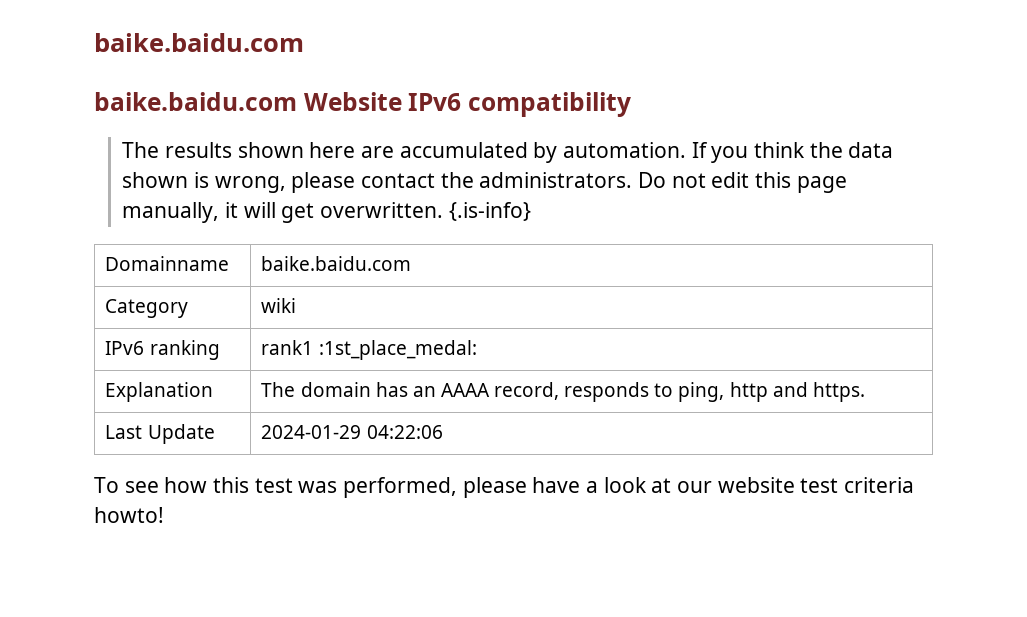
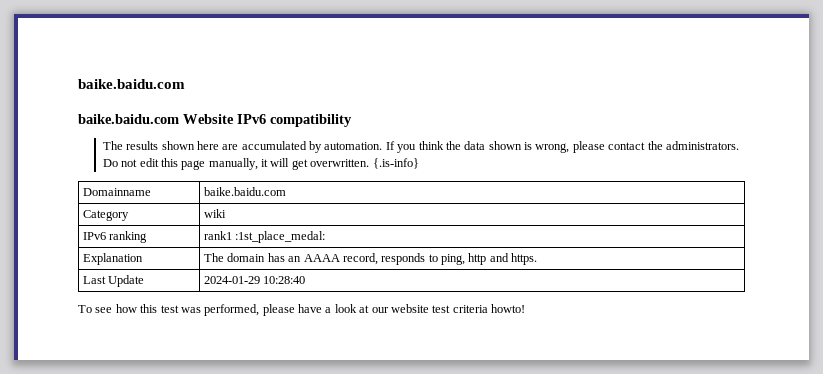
- Last Update | 2024-01-29 04:22:06
+ Last Update | 2024-01-29 10:28:40

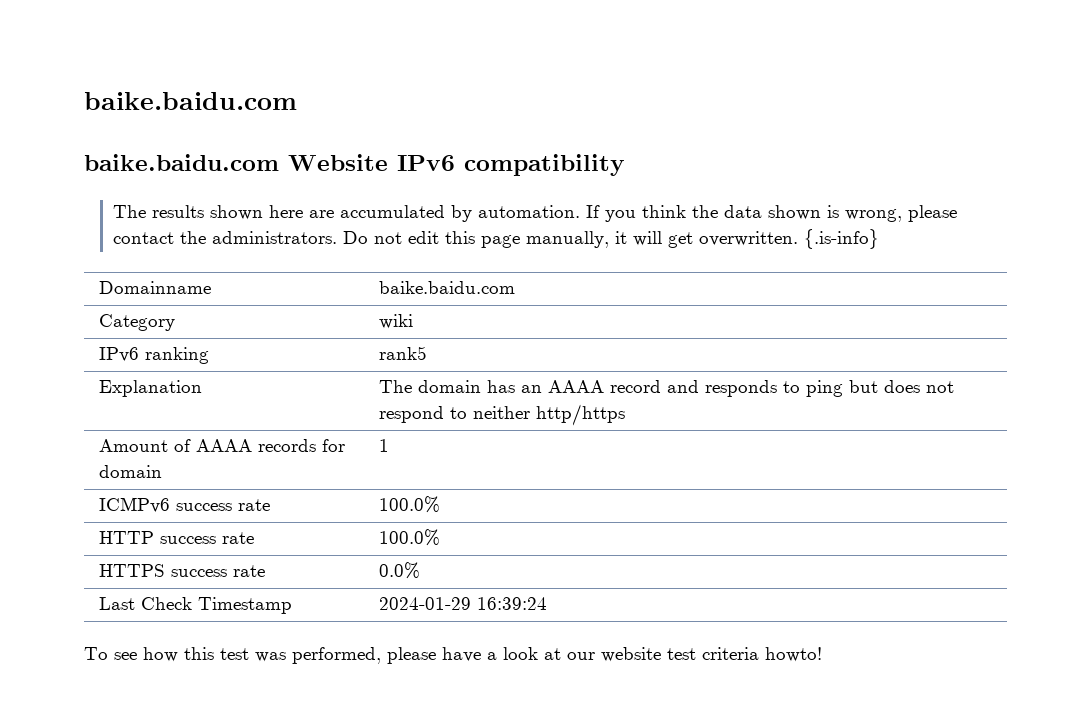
- IPv6 ranking | rank1 :1st_place_medal:
+ IPv6 ranking | rank5
- Explanation | The domain has an AAAA record, responds to ping, http and https.
+ Explanation | The domain has an AAAA record and responds to ping but does not respond to neither http/https
+ Amount of AAAA records for domain | 1
+ ICMPv6 success rate | 100.0%
+ HTTP success rate | 100.0%
+ HTTPS success rate | 0.0%
- Last Update | 2024-01-29 10:28:40
+ Last Check Timestamp | 2024-01-29 16:39:24

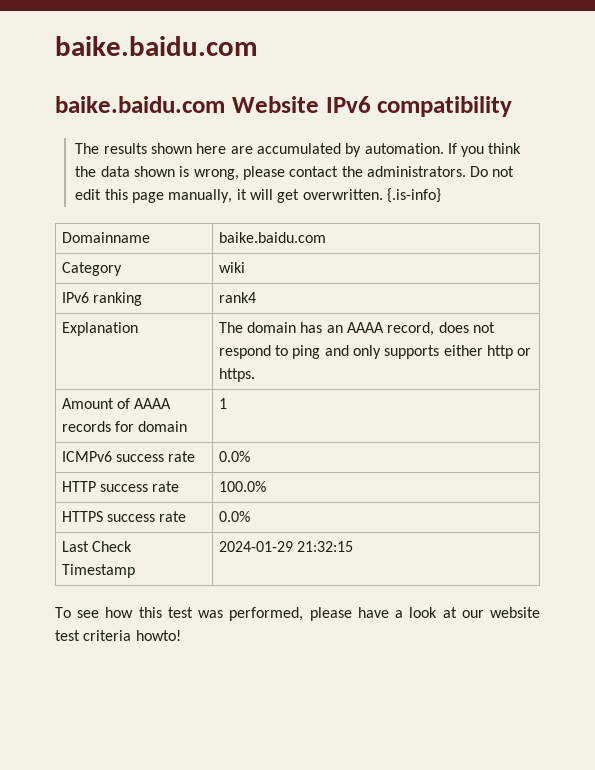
- IPv6 ranking | rank5
+ IPv6 ranking | rank4
- Explanation | The domain has an AAAA record and responds to ping but does not respond to neither http/https
+ Explanation | The domain has an AAAA record, does not respond to ping and only supports either http or https.
- ICMPv6 success rate | 100.0%
+ ICMPv6 success rate | 0.0%
- Last Check Timestamp | 2024-01-29 16:39:24
+ Last Check Timestamp | 2024-01-29 21:32:15

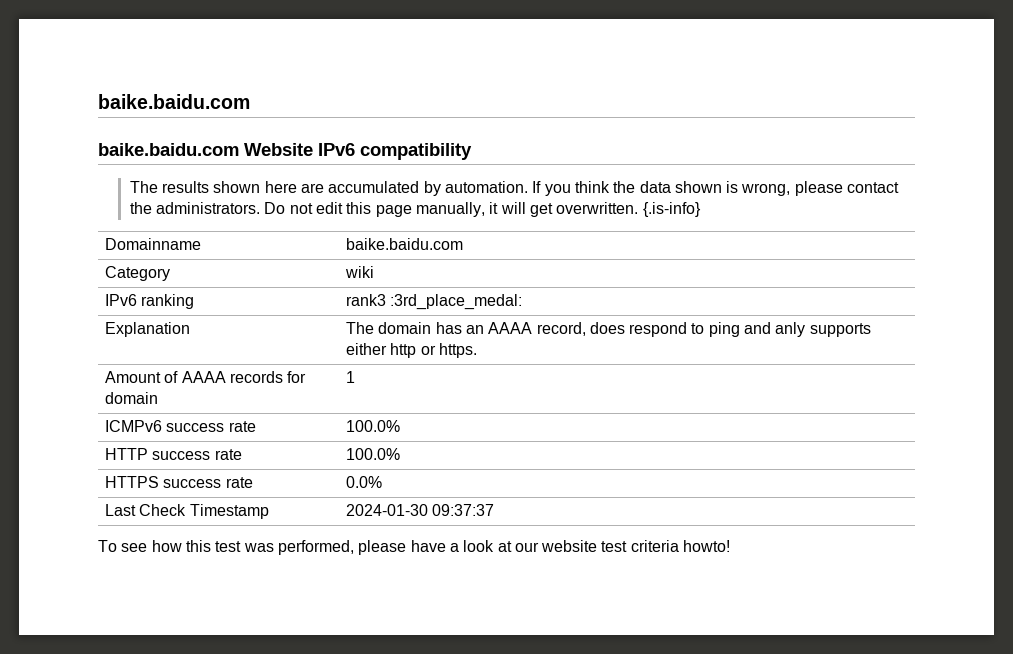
- IPv6 ranking | rank4
+ IPv6 ranking | rank3 :3rd_place_medal:
- Explanation | The domain has an AAAA record, does not respond to ping and only supports either http or https.
+ Explanation | The domain has an AAAA record, does respond to ping and anly supports either http or https.
- ICMPv6 success rate | 0.0%
+ ICMPv6 success rate | 100.0%
- Last Check Timestamp | 2024-01-29 21:32:15
+ Last Check Timestamp | 2024-01-30 09:37:37

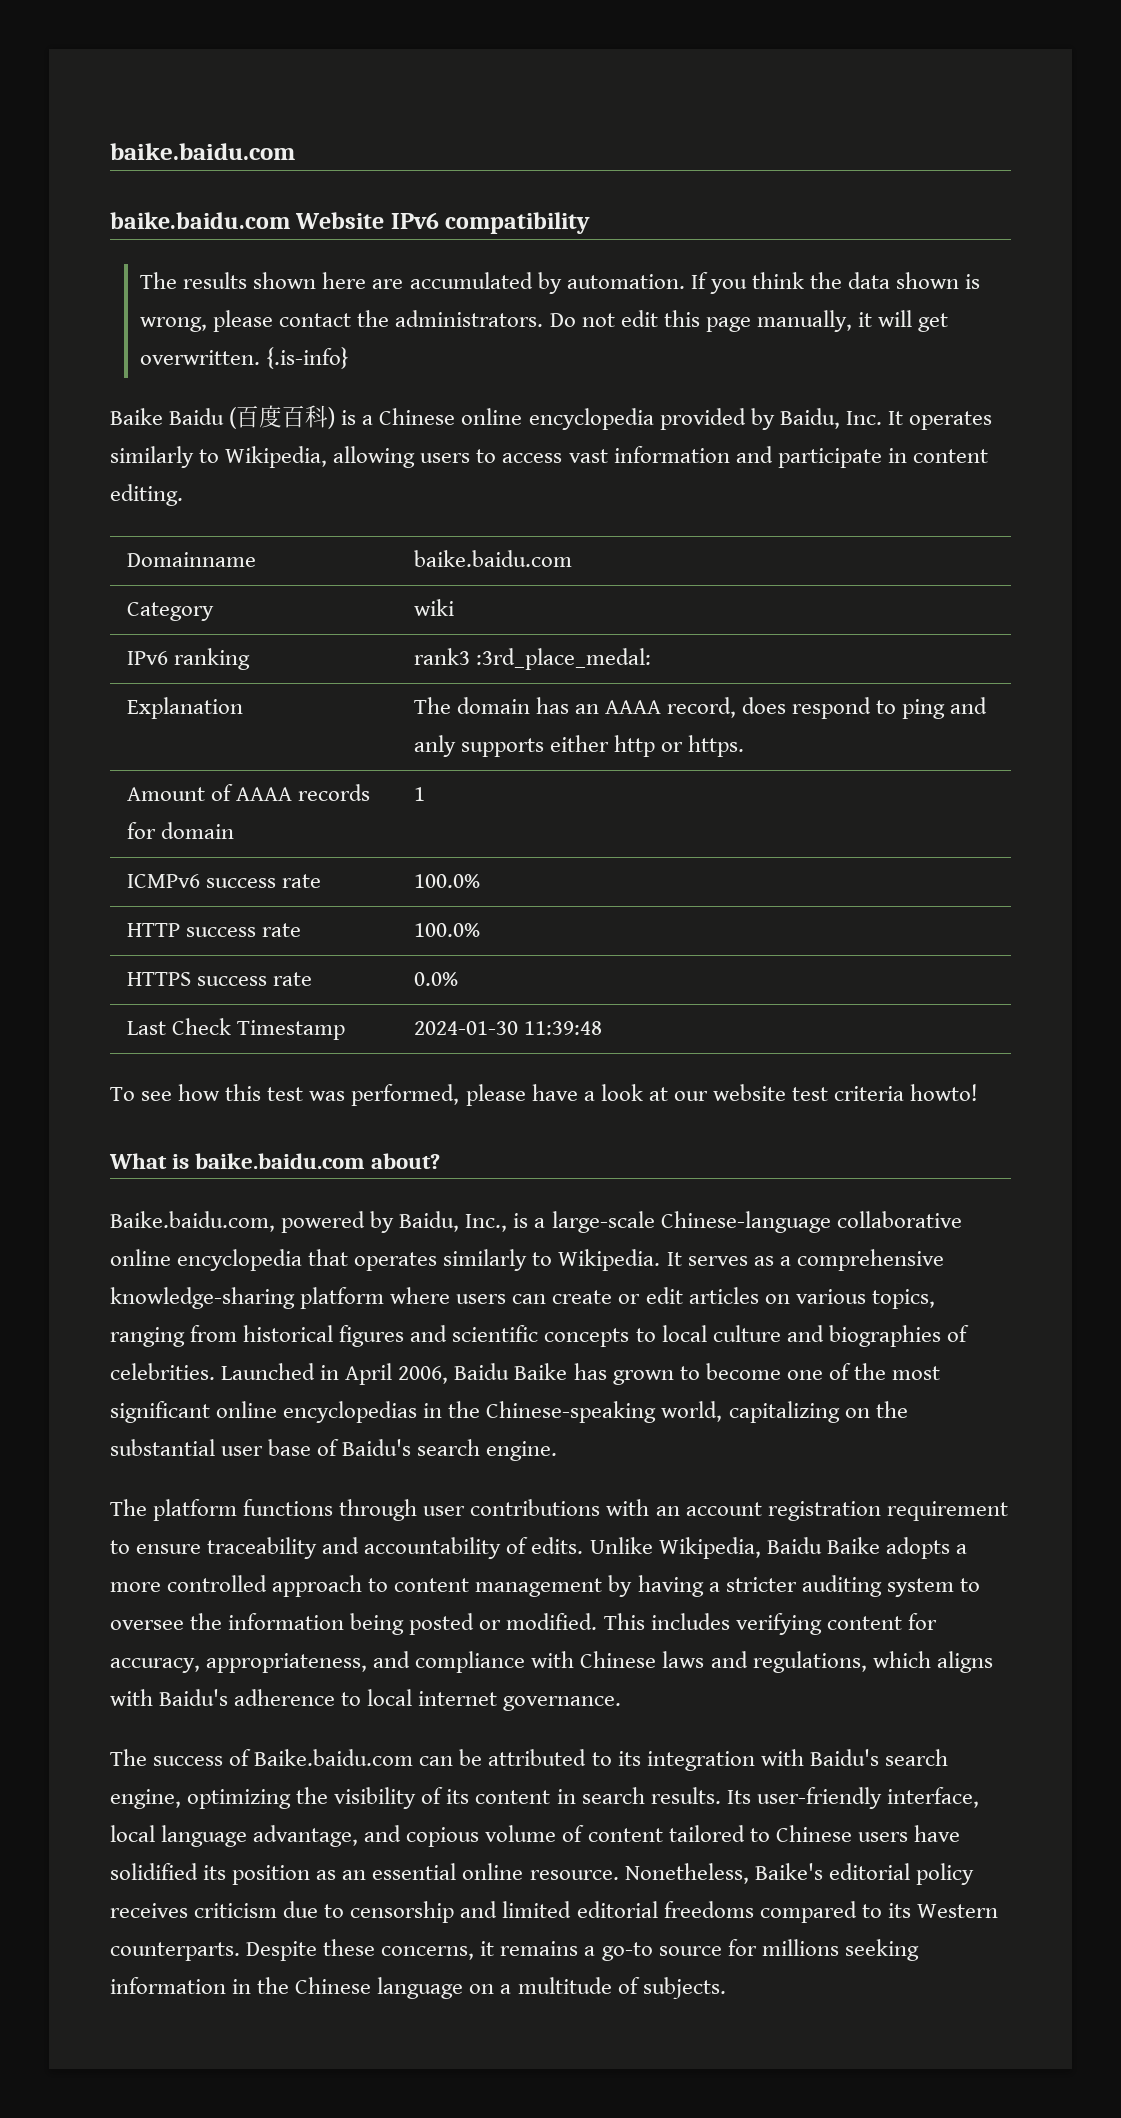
+ Baike Baidu (百度百科) is a Chinese online encyclopedia provided by Baidu, Inc. It operates similarly to Wikipedia, allowing users to access vast information and participate in content editing.
- Last Check Timestamp | 2024-01-30 09:37:37
+ Last Check Timestamp | 2024-01-30 11:39:48
+ What is baike.baidu.com about?
+ Baike.baidu.com, powered by Baidu, Inc., is a large-scale Chinese-language collaborative online encyclopedia that operates similarly to Wikipedia. It serves as a comprehensive knowledge-sharing platform where users can create or edit articles on various topics, ranging from historical figures and scientific concepts to local culture and biographies of celebrities. Launched in April 2006, Baidu Baike has grown to become one of the most significant online encyclopedias in the Chinese-speaking world, capitalizing on the substantial user base of Baidu's search engine.
+ The platform functions through user contributions with an account registration requirement to ensure traceability and accountability of edits. Unlike Wikipedia, Baidu Baike adopts a more controlled approach to content management by having a stricter auditing system to oversee the information being posted or modified. This includes verifying content for accuracy, appropriateness, and compliance with Chinese laws and regulations, which aligns with Baidu's adherence to local internet governance.
+ The success of Baike.baidu.com can be attributed to its integration with Baidu's search engine, optimizing the visibility of its content in search results. Its user-friendly interface, local language advantage, and copious volume of content tailored to Chinese users have solidified its position as an essential online resource. Nonetheless, Baike's editorial policy receives criticism due to censorship and limited editorial freedoms compared to its Western counterparts. Despite these concerns, it remains a go-to source for millions seeking information in the Chinese language on a multitude of subjects.

